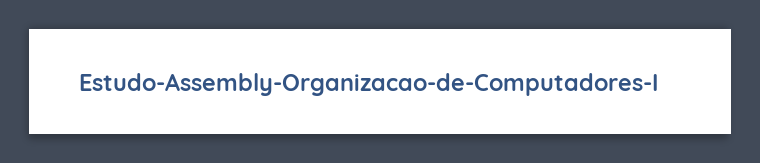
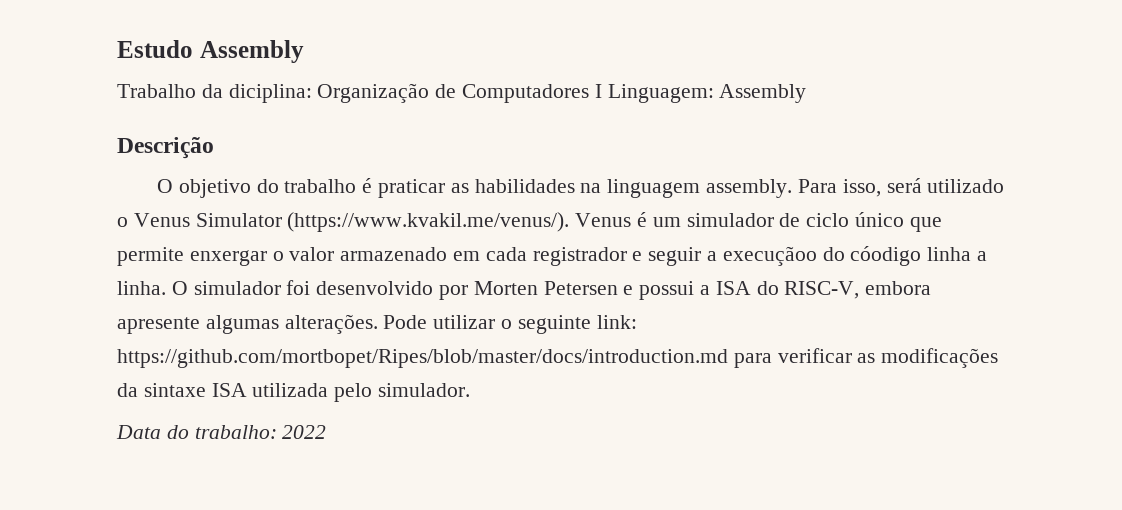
- Estudo-Assembly-Organizacao-de-Computadores-I
+ Estudo Assembly
+ Trabalho da diciplina: Organização de Computadores I Linguagem: Assembly
+ Descrição
+ O objetivo do trabalho é praticar as habilidades na linguagem assembly. Para isso, será utilizado o Venus Simulator (https://www.kvakil.me/venus/). Venus é um simulador de ciclo único que permite enxergar o valor armazenado em cada registrador e seguir a execuçãoo do cóodigo linha a linha. O simulador foi desenvolvido por Morten Petersen e possui a ISA do RISC-V, embora apresente algumas alterações. Pode utilizar o seguinte link: https://github.com/mortbopet/Ripes/blob/master/docs/introduction.md para verificar as modificações da sintaxe ISA utilizada pelo simulador.
+ Data do trabalho: 2022

